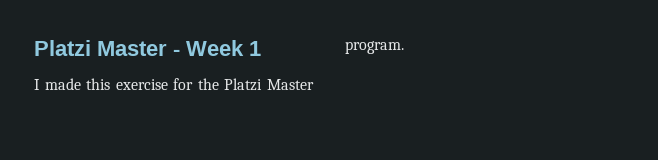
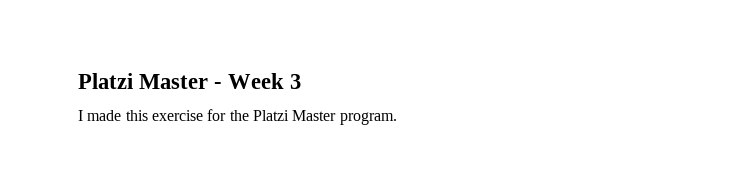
- Platzi Master - Week 1
+ Platzi Master - Week 3

